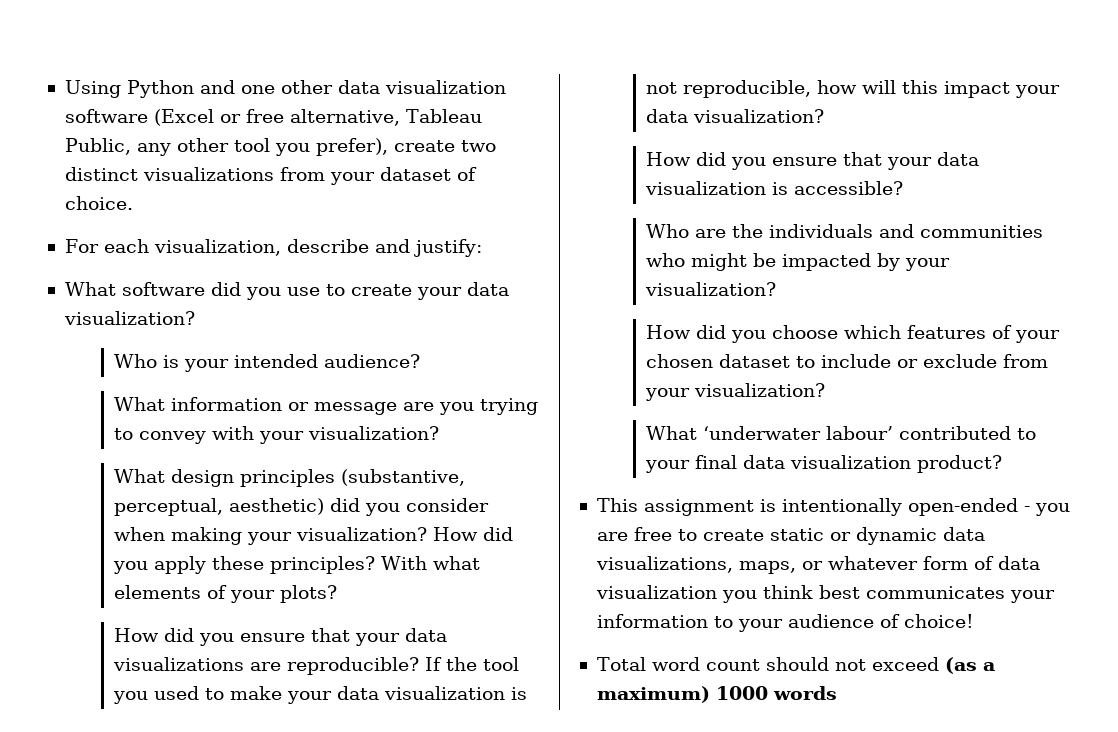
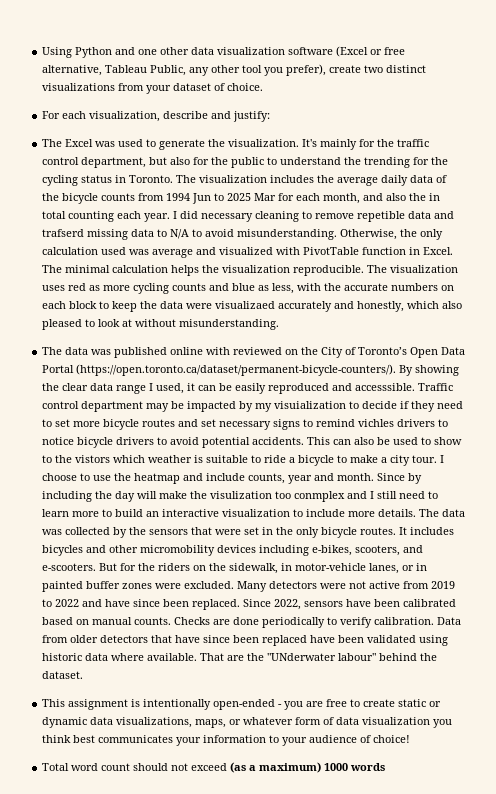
- What software did you use to create your data visualization?
- Who is your intended audience?
- What information or message are you trying to convey with your visualization?
- What design principles (substantive, perceptual, aesthetic) did you consider when making your visualization? How did you apply these principles? With what elements of your plots?
- How did you ensure that your data visualizations are reproducible? If the tool you used to make your data visualization is not reproducible, how will this impact your data visualization?
- How did you ensure that your data visualization is accessible?
- Who are the individuals and communities who might be impacted by your visualization?
- How did you choose which features of your chosen dataset to include or exclude from your visualization?
- What ‘underwater labour’ contributed to your final data visualization product?
+ The Excel was used to generate the visualization. It's mainly for the traffic control department, but also for the public to understand the trending for the cycling status in Toronto. The visualization includes the average daily data of the bicycle counts from 1994 Jun to 2025 Mar for each month, and also the in total counting each year. I did necessary cleaning to remove repetible data and trafserd missing data to N/A to avoid misunderstanding. Otherwise, the only calculation used was average and visualized with PivotTable function in Excel. The minimal calculation helps the visualization reproducible. The visualization uses red as more cycling counts and blue as less, with the accurate numbers on each block to keep the data were visualizaed accurately and honestly, which also pleased to look at without misunderstanding.
+ The data was published online with reviewed on the City of Toronto’s Open Data Portal (https://open.toronto.ca/dataset/permanent-bicycle-counters/). By showing the clear data range I used, it can be easily reproduced and accesssible. Traffic control department may be impacted by my visuialization to decide if they need to set more bicycle routes and set necessary signs to remind vichles drivers to notice bicycle drivers to avoid potential accidents. This can also be used to show to the vistors which weather is suitable to ride a bicycle to make a city tour. I choose to use the heatmap and include counts, year and month. Since by including the day will make the visulization too conmplex and I still need to learn more to build an interactive visualization to include more details. The data was collected by the sensors that were set in the only bicycle routes. It includes bicycles and other micromobility devices including e-bikes, scooters, and e-scooters. But for the riders on the sidewalk, in motor-vehicle lanes, or in painted buffer zones were excluded. Many detectors were not active from 2019 to 2022 and have since been replaced. Since 2022, sensors have been calibrated based on manual counts. Checks are done periodically to verify calibration. Data from older detectors that have since been replaced have been validated using historic data where available. That are the "UNderwater labour" behind the dataset.

